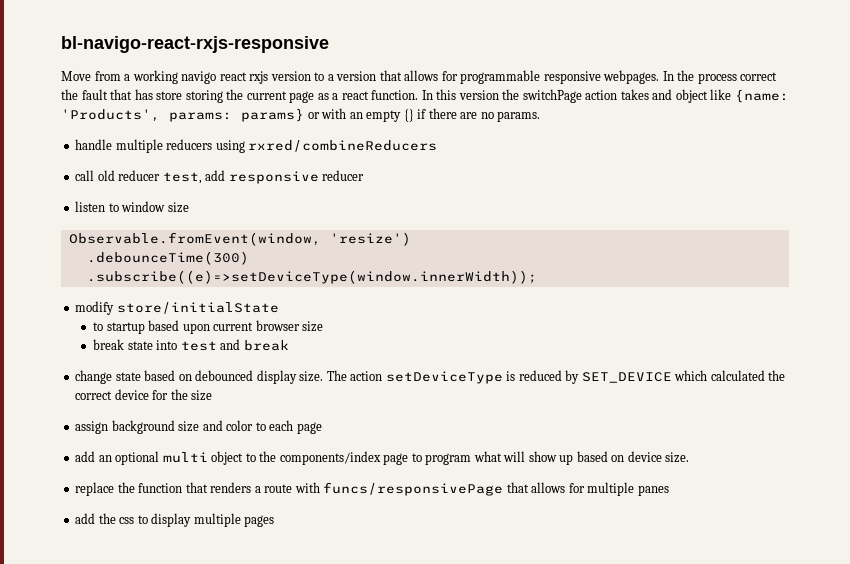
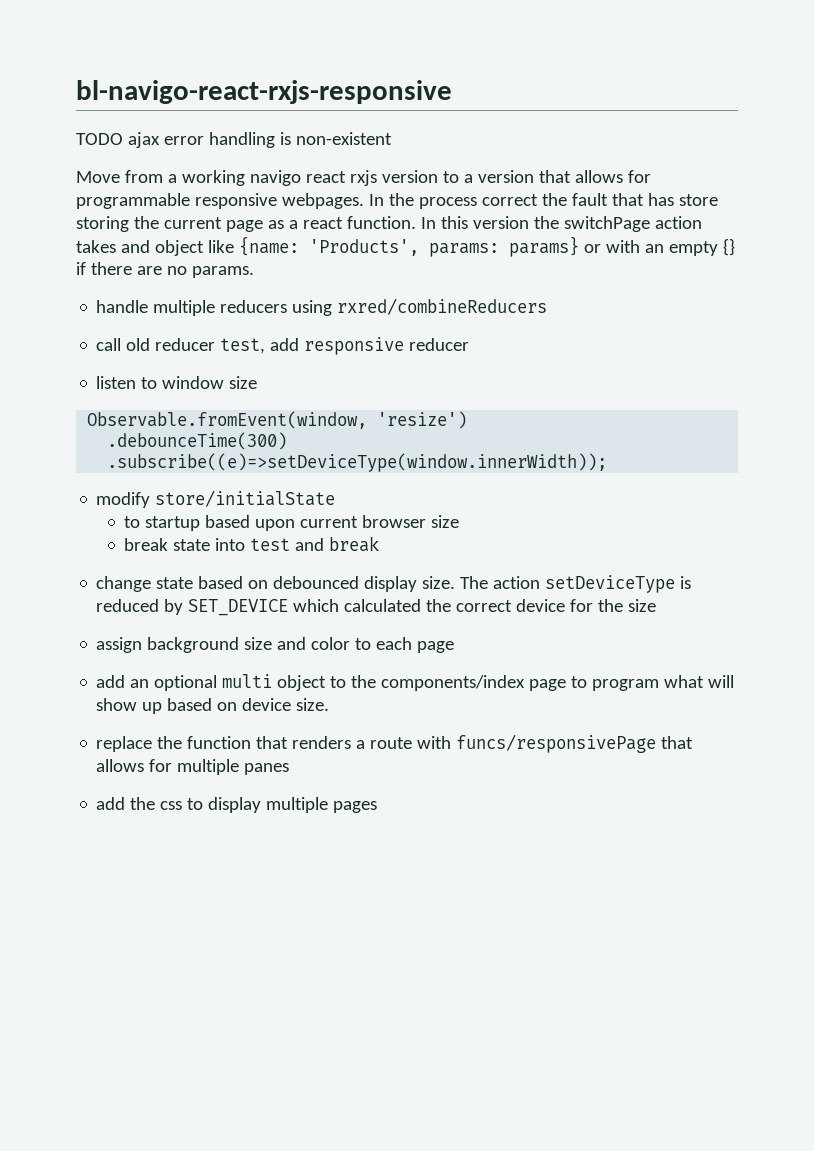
+ TODO ajax error handling is non-existent

